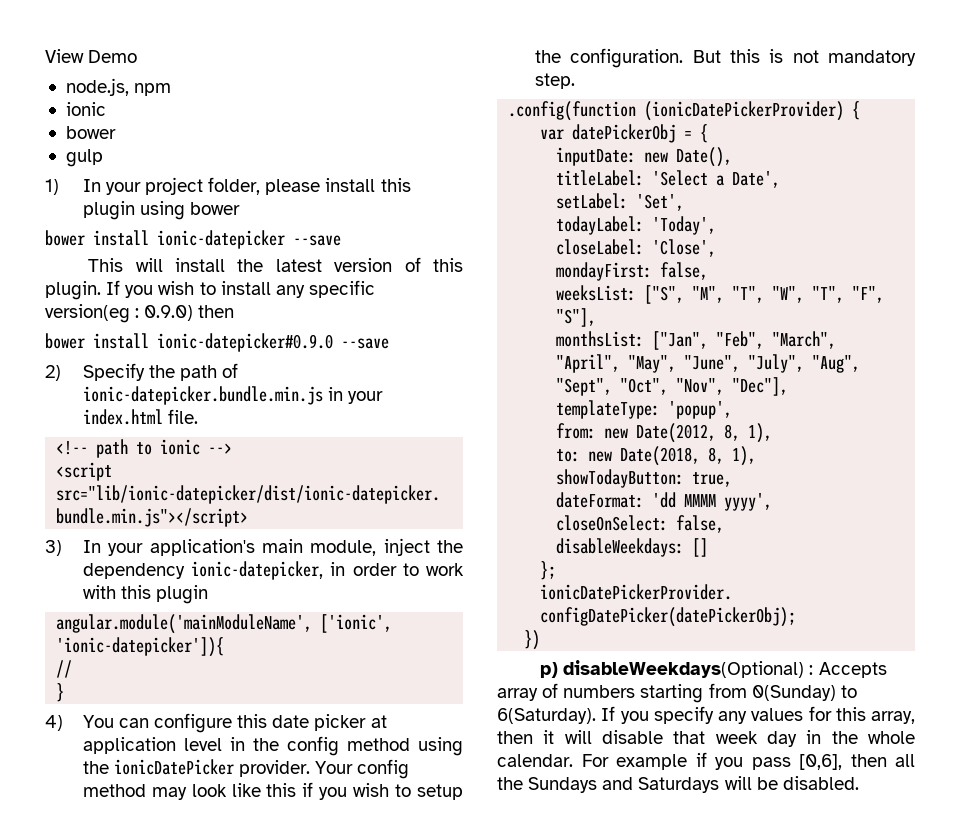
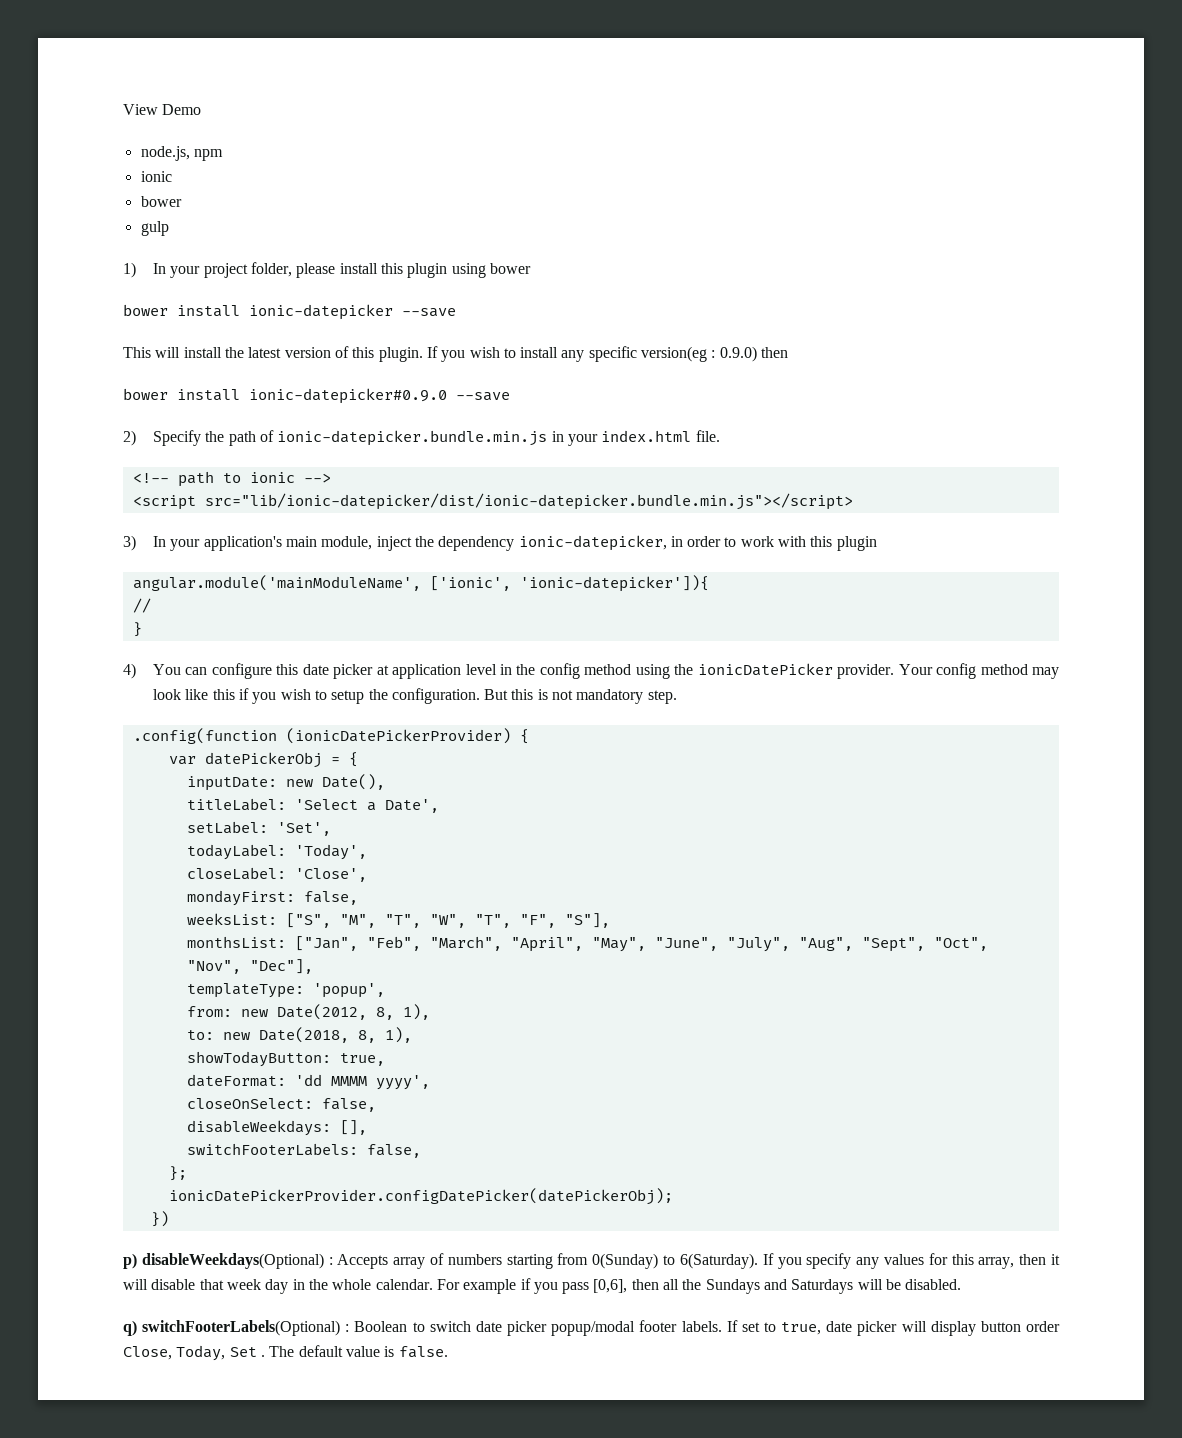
- disableWeekdays: []
+ disableWeekdays: [],
+ switchFooterLabels: false,
+ q) switchFooterLabels(Optional) : Boolean to switch date picker popup/modal footer labels. If set to true, date picker will display button order Close, Today, Set . The default value is false.

